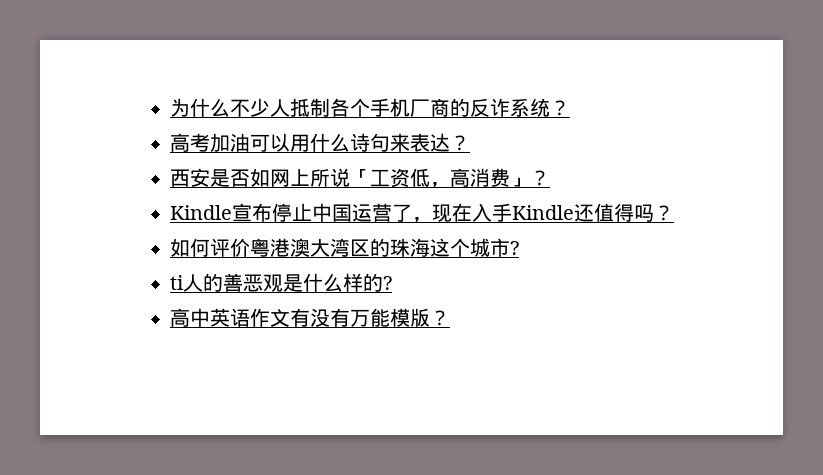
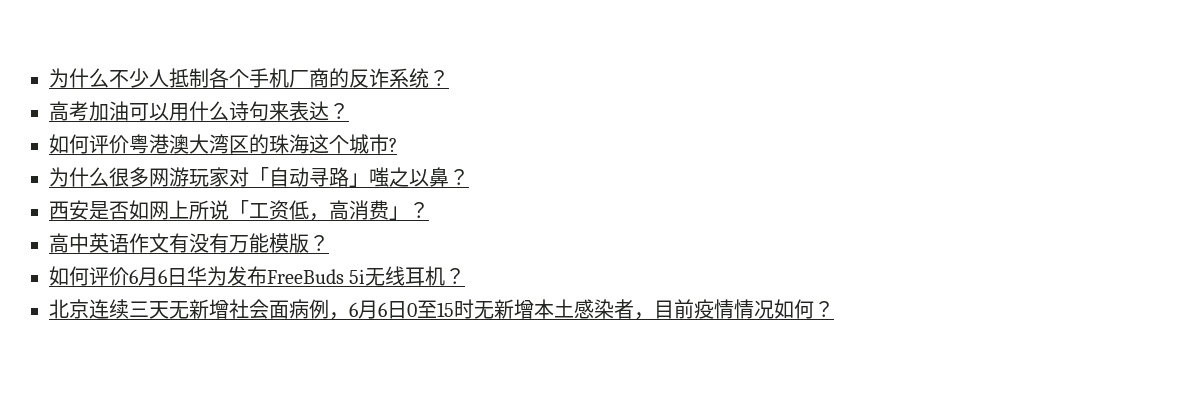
+ 如何评价粤港澳大湾区的珠海这个城市?
+ 为什么很多网游玩家对「自动寻路」嗤之以鼻？
- Kindle宣布停止中国运营了，现在入手Kindle还值得吗？
- 如何评价粤港澳大湾区的珠海这个城市?
- ti人的善恶观是什么样的?
+ 如何评价6月6日华为发布FreeBuds 5i无线耳机？
+ 北京连续三天无新增社会面病例，6月6日0至15时无新增本土感染者，目前疫情情况如何？

